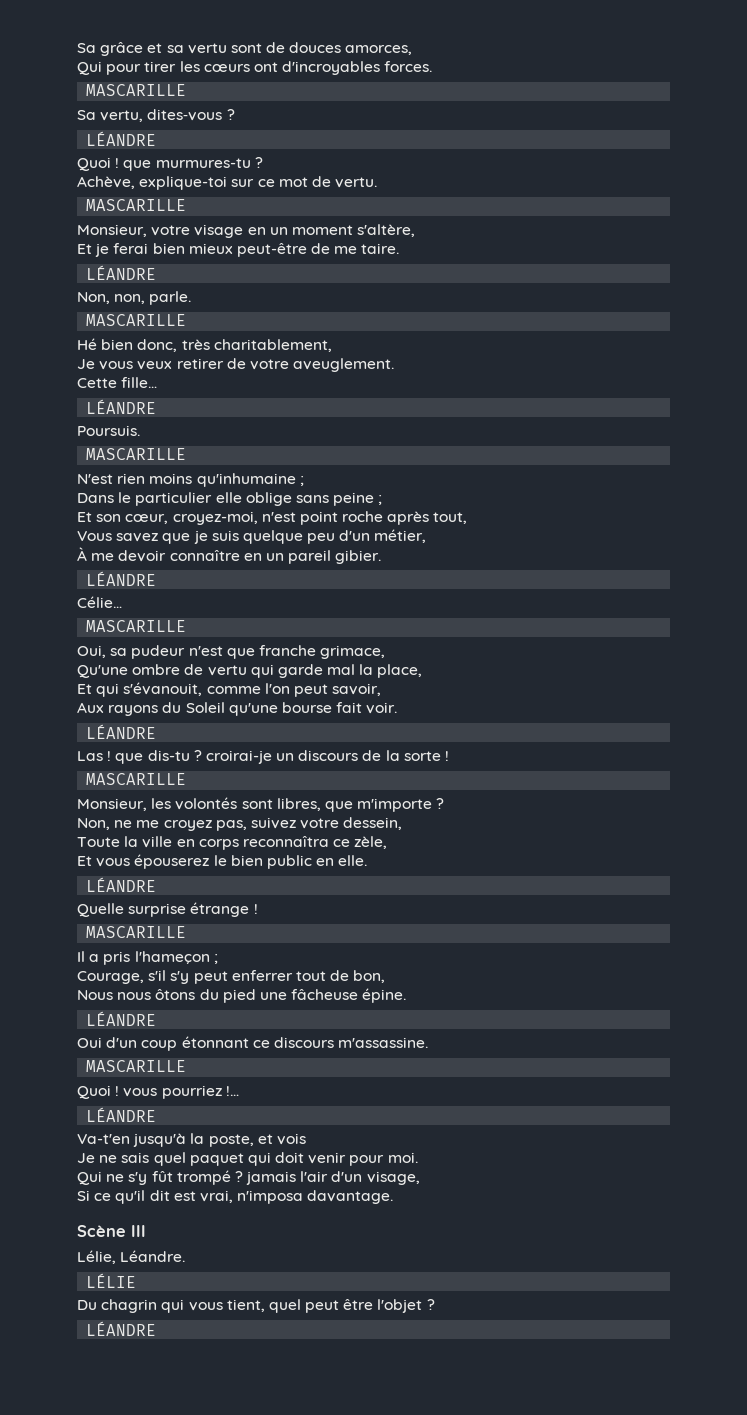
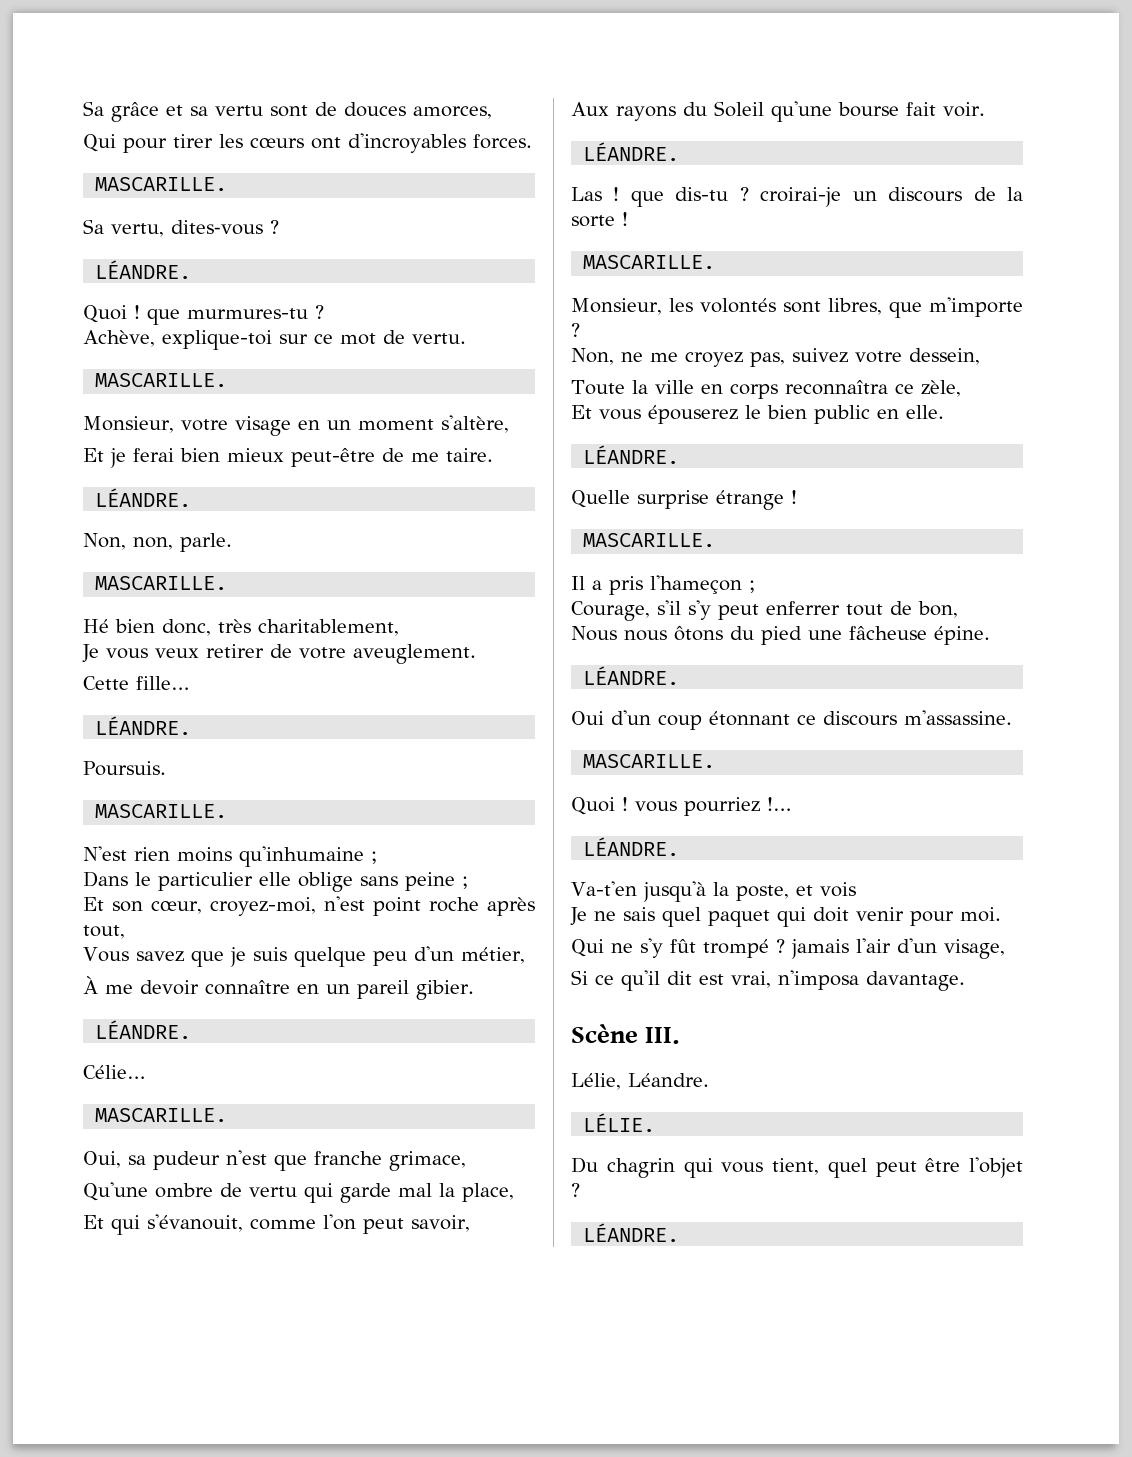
  Qui pour tirer les cœurs ont d'incroyables forces.
- MASCARILLE
+ MASCARILLE.
  Sa vertu, dites‑vous ?
- LÉANDRE
+ LÉANDRE.
  Achève, explique-toi sur ce mot de vertu.
- MASCARILLE
+ MASCARILLE.
  Et je ferai bien mieux peut-être de me taire.
- LÉANDRE
+ LÉANDRE.
  Non, non, parle.
- MASCARILLE
+ MASCARILLE.
  Cette fille…
- LÉANDRE
+ LÉANDRE.
  Poursuis.
- MASCARILLE
+ MASCARILLE.
  À me devoir connaître en un pareil gibier.
- LÉANDRE
+ LÉANDRE.
  Célie…
- MASCARILLE
+ MASCARILLE.
  Aux rayons du Soleil qu'une bourse fait voir.
- LÉANDRE
+ LÉANDRE.
  Las ! que dis-tu ? croirai-je un discours de la sorte !
- MASCARILLE
+ MASCARILLE.
  Et vous épouserez le bien public en elle.
- LÉANDRE
+ LÉANDRE.
  Quelle surprise étrange !
- MASCARILLE
+ MASCARILLE.
  Nous nous ôtons du pied une fâcheuse épine.
- LÉANDRE
+ LÉANDRE.
  Oui d'un coup étonnant ce discours m'assassine.
- MASCARILLE
+ MASCARILLE.
  Quoi ! vous pourriez !…
- LÉANDRE
+ LÉANDRE.
- Scène III
+ Scène III.
- LÉLIE
+ LÉLIE.
  Du chagrin qui vous tient, quel peut être l'objet ?
- LÉANDRE
+ LÉANDRE.

